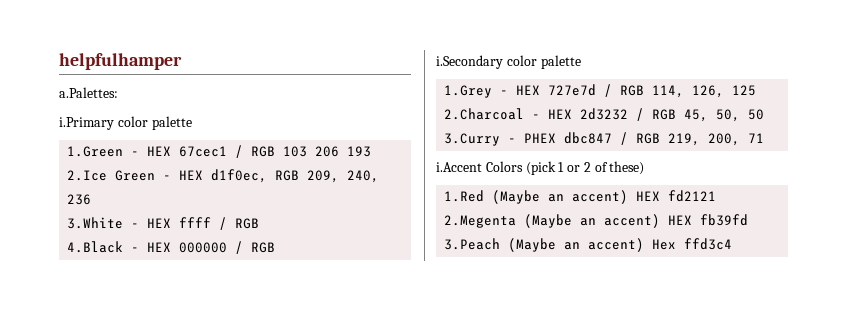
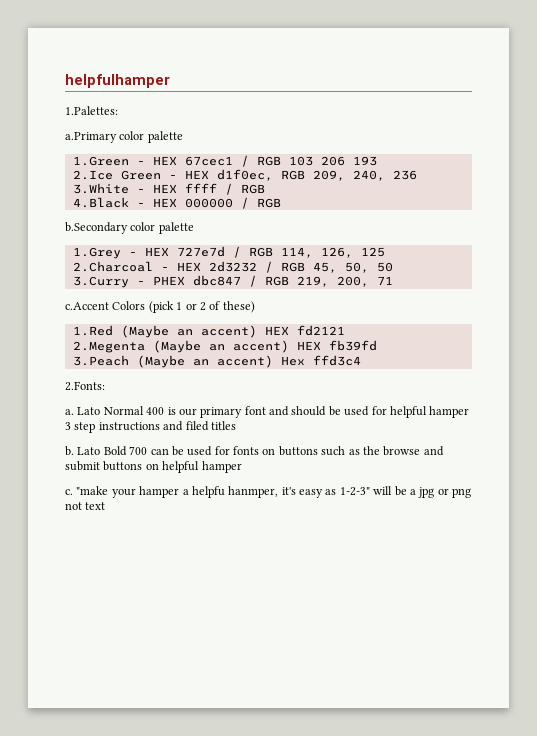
- a.Palettes:
- i.Primary color palette
+ 1.Palettes:
+ a.Primary color palette
- i.Secondary color palette
+ b.Secondary color palette
- i.Accent Colors (pick 1 or 2 of these)
+ c.Accent Colors (pick 1 or 2 of these)
+ 2.Fonts:
+ a. Lato Normal 400 is our primary font and should be used for helpful hamper 3 step instructions and filed titles
+ b. Lato Bold 700 can be used for fonts on buttons such as the browse and submit buttons on helpful hamper
+ c. "make your hamper a helpfu hanmper, it's easy as 1-2-3" will be a jpg or png not text

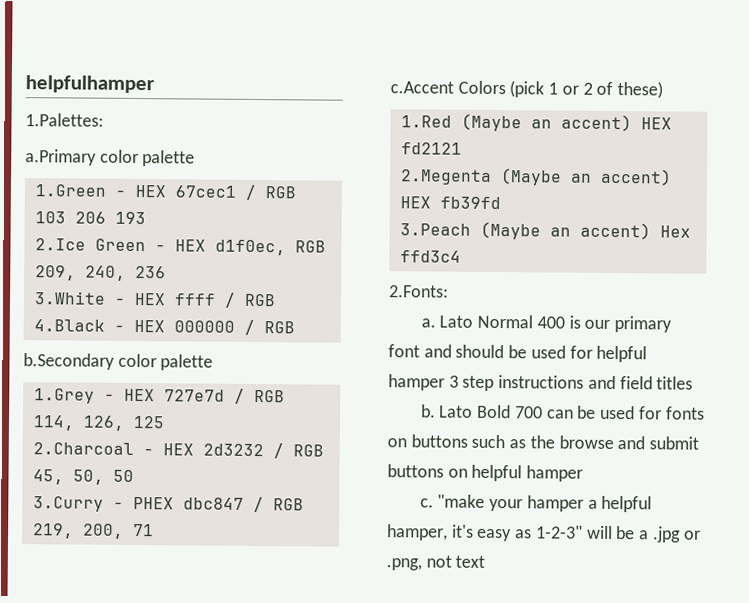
- Lato Normal 400 is our primary font and should be used for helpful hamper 3 step instructions and filed titles
+ Lato Normal 400 is our primary font and should be used for helpful hamper 3 step instructions and field titles
- "make your hamper a helpfu hanmper, it's easy as 1-2-3" will be a jpg or png not text
+ "make your hamper a helpful hamper, it's easy as 1-2-3" will be a .jpg or .png, not text

